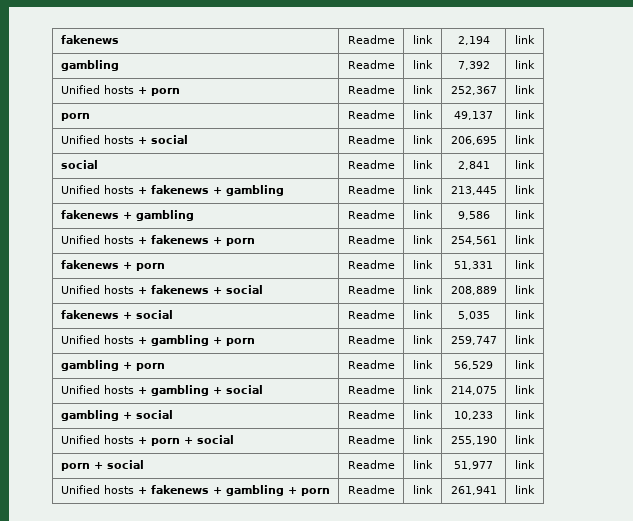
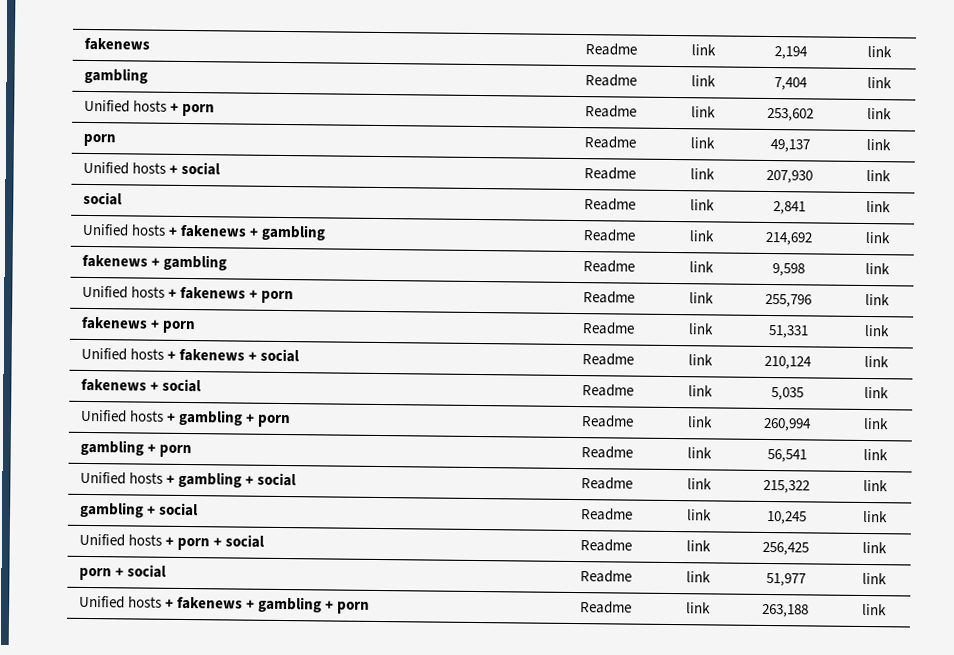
- gambling | Readme | link | 7,392 | link
+ gambling | Readme | link | 7,404 | link
- Unified hosts + porn | Readme | link | 252,367 | link
+ Unified hosts + porn | Readme | link | 253,602 | link
- Unified hosts + social | Readme | link | 206,695 | link
+ Unified hosts + social | Readme | link | 207,930 | link
- Unified hosts + fakenews + gambling | Readme | link | 213,445 | link
+ Unified hosts + fakenews + gambling | Readme | link | 214,692 | link
- fakenews + gambling | Readme | link | 9,586 | link
+ fakenews + gambling | Readme | link | 9,598 | link
- Unified hosts + fakenews + porn | Readme | link | 254,561 | link
+ Unified hosts + fakenews + porn | Readme | link | 255,796 | link
- Unified hosts + fakenews + social | Readme | link | 208,889 | link
+ Unified hosts + fakenews + social | Readme | link | 210,124 | link
- Unified hosts + gambling + porn | Readme | link | 259,747 | link
+ Unified hosts + gambling + porn | Readme | link | 260,994 | link
- gambling + porn | Readme | link | 56,529 | link
+ gambling + porn | Readme | link | 56,541 | link
- Unified hosts + gambling + social | Readme | link | 214,075 | link
+ Unified hosts + gambling + social | Readme | link | 215,322 | link
- gambling + social | Readme | link | 10,233 | link
+ gambling + social | Readme | link | 10,245 | link
- Unified hosts + porn + social | Readme | link | 255,190 | link
+ Unified hosts + porn + social | Readme | link | 256,425 | link
- Unified hosts + fakenews + gambling + porn | Readme | link | 261,941 | link
+ Unified hosts + fakenews + gambling + porn | Readme | link | 263,188 | link

